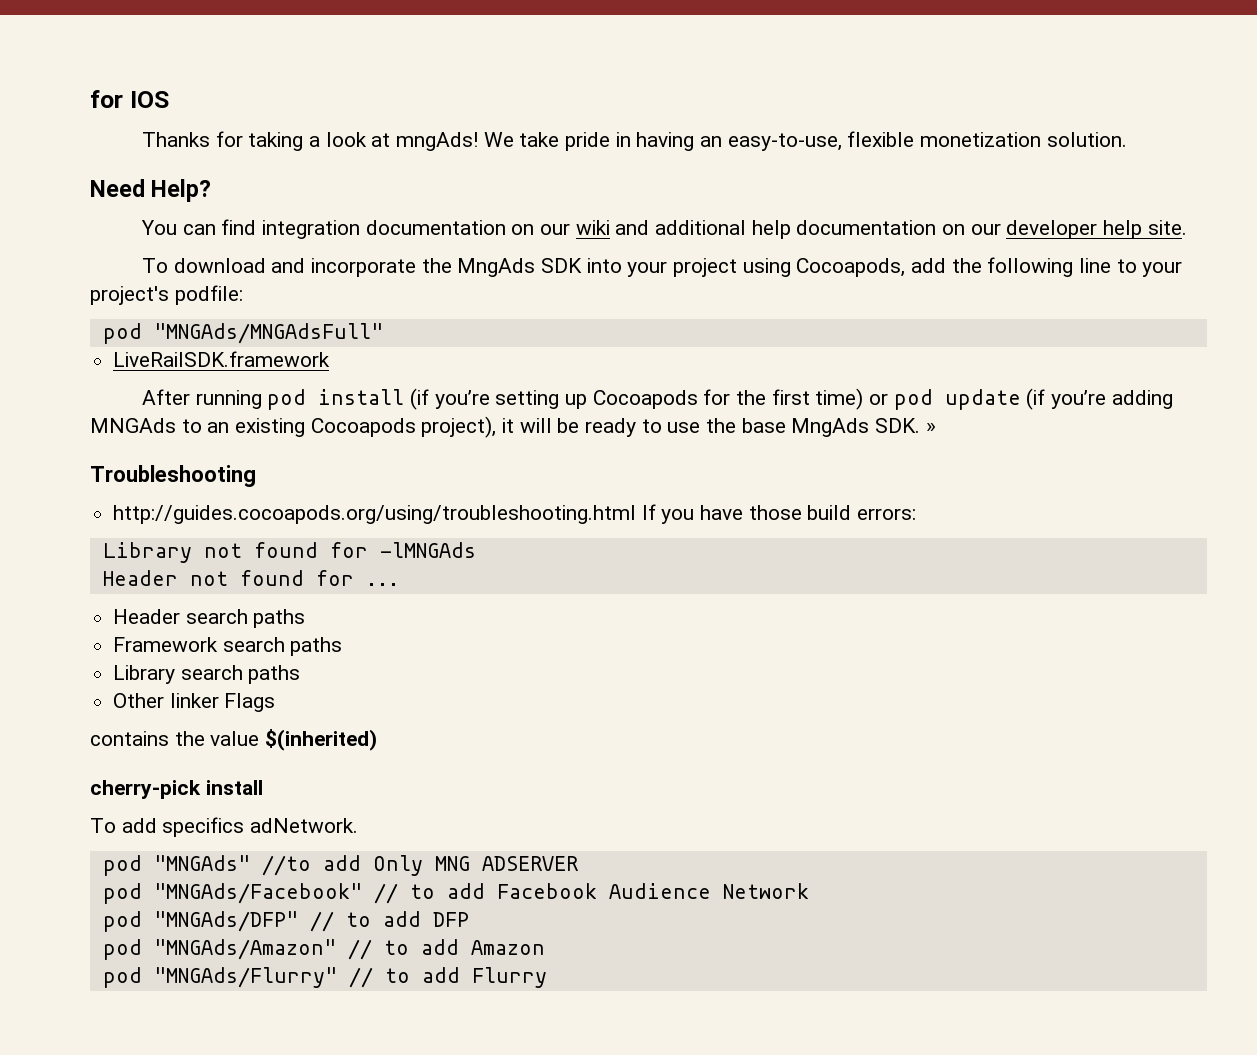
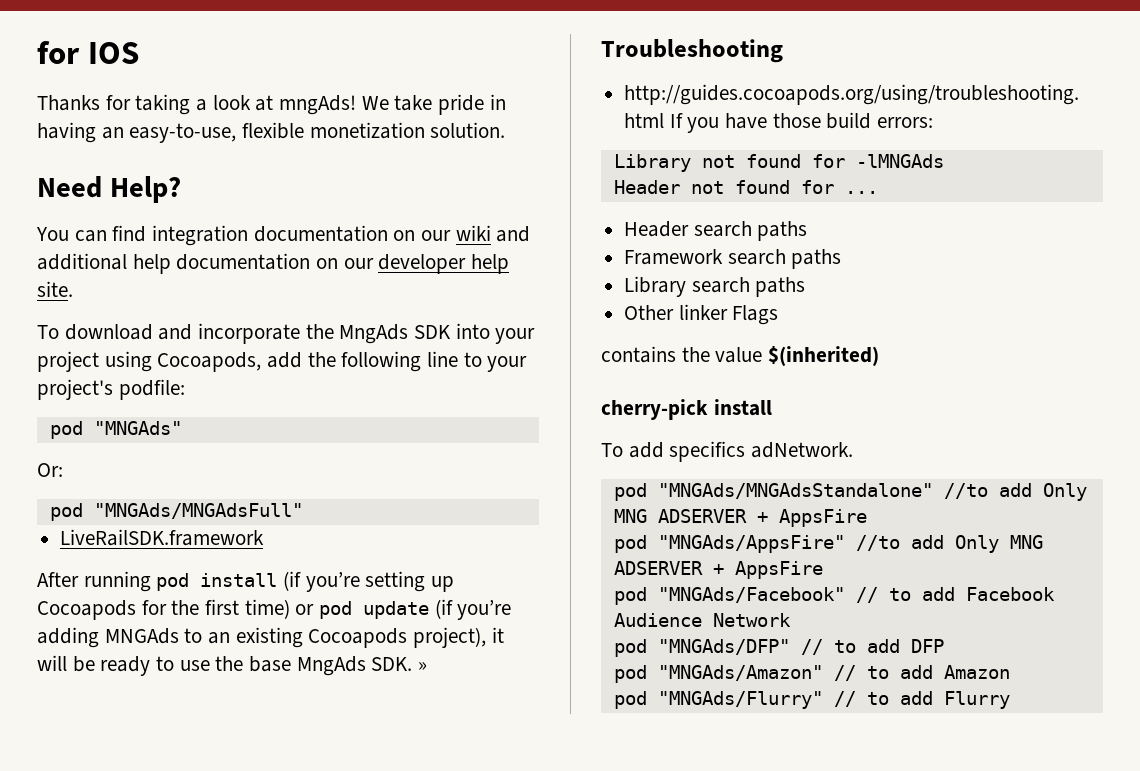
+ pod "MNGAds"
+ Or:
- pod "MNGAds" //to add Only MNG ADSERVER
+ pod "MNGAds/MNGAdsStandalone" //to add Only MNG ADSERVER + AppsFire
+ pod "MNGAds/AppsFire" //to add Only MNG ADSERVER + AppsFire

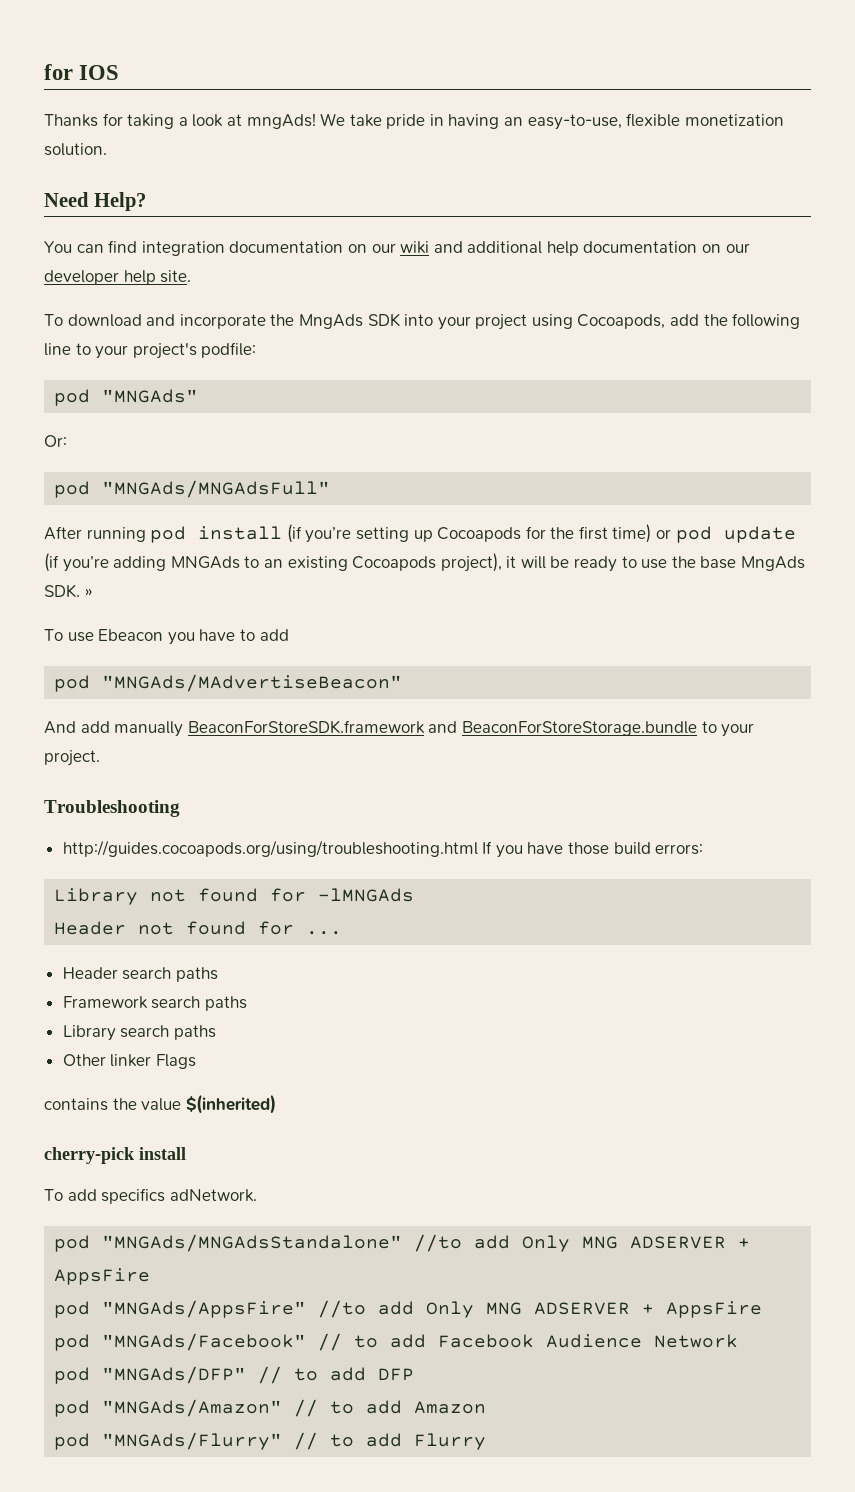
- LiveRailSDK.framework
+ To use Ebeacon you have to add
+ pod "MNGAds/MAdvertiseBeacon"
+ And add manually BeaconForStoreSDK.framework and BeaconForStoreStorage.bundle to your project.

